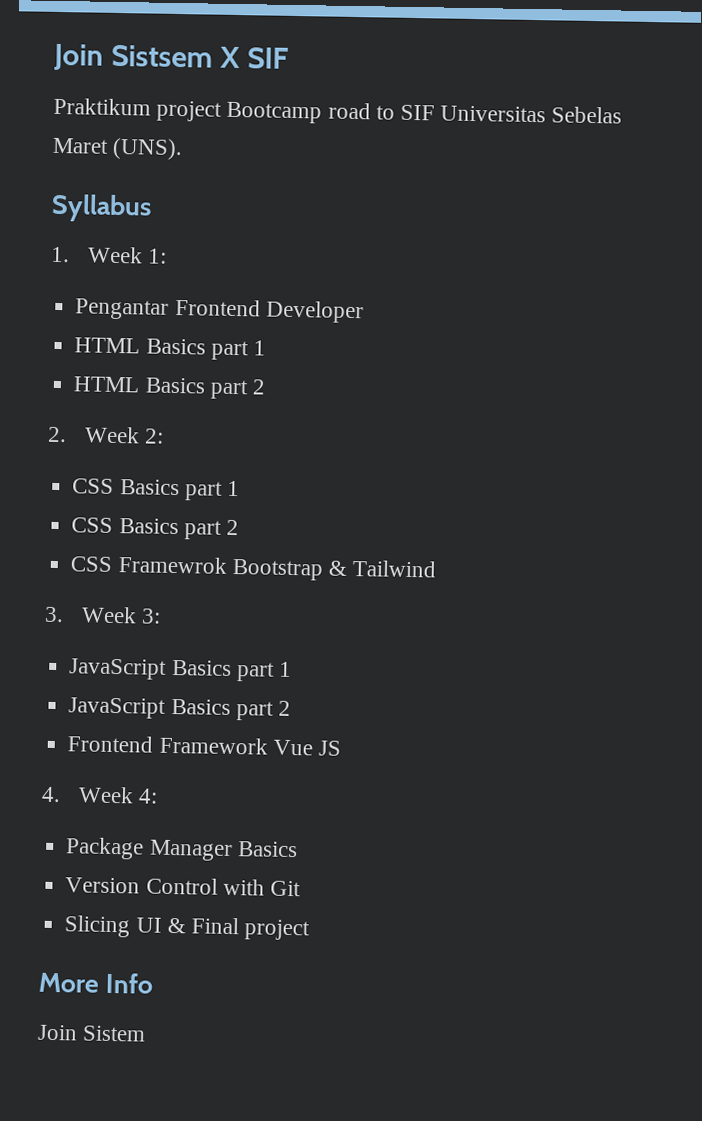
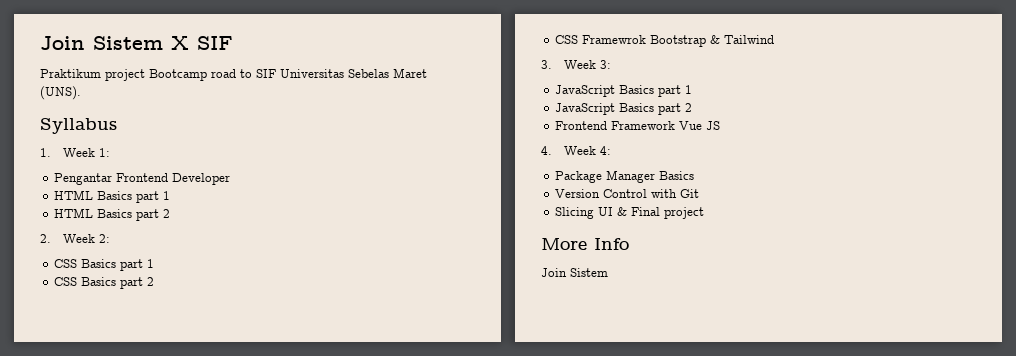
- Join Sistsem X SIF
+ Join Sistem X SIF

